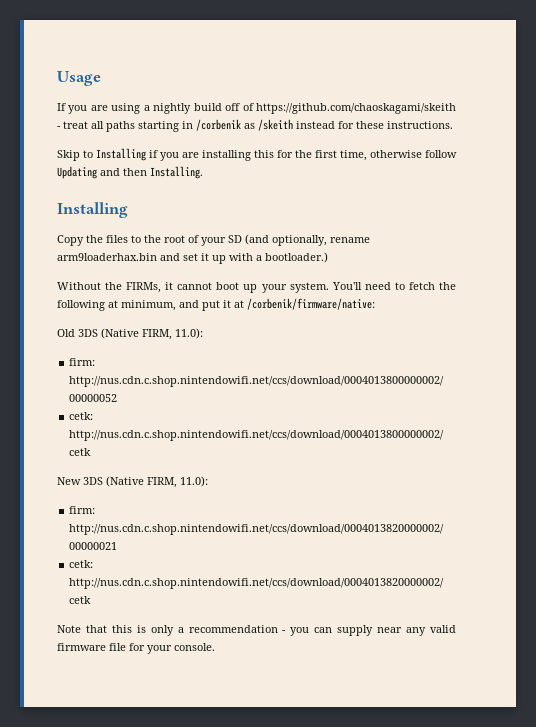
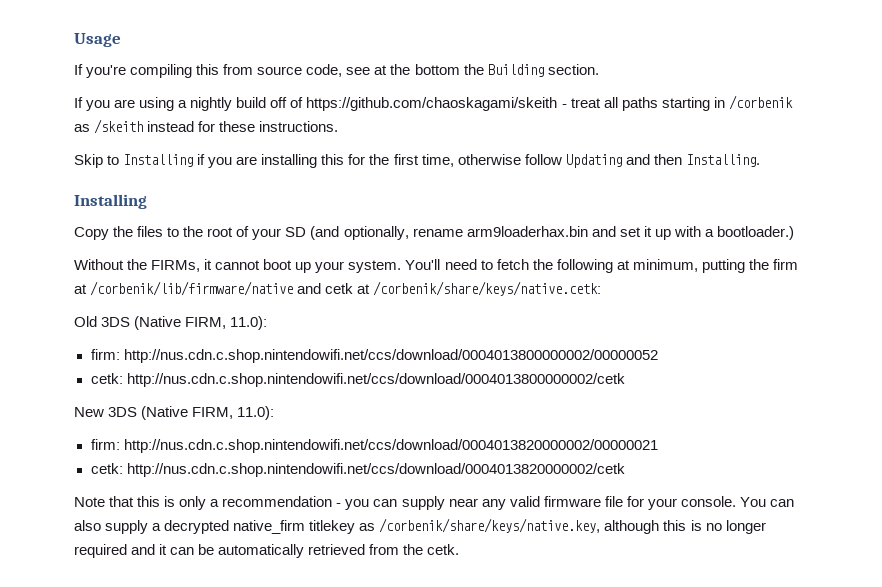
+ If you're compiling this from source code, see at the bottom the Building section.
- You'll need to fetch the following at minimum, and put it at /corbenik/firmware/native:
+ You'll need to fetch the following at minimum, putting the firm at /corbenik/lib/firmware/native and cetk at /corbenik/share/keys/native.cetk:
+ You can also supply a decrypted native_firm titlekey as /corbenik/share/keys/native.key, although this is no longer required and it can be automatically retrieved from the cetk.

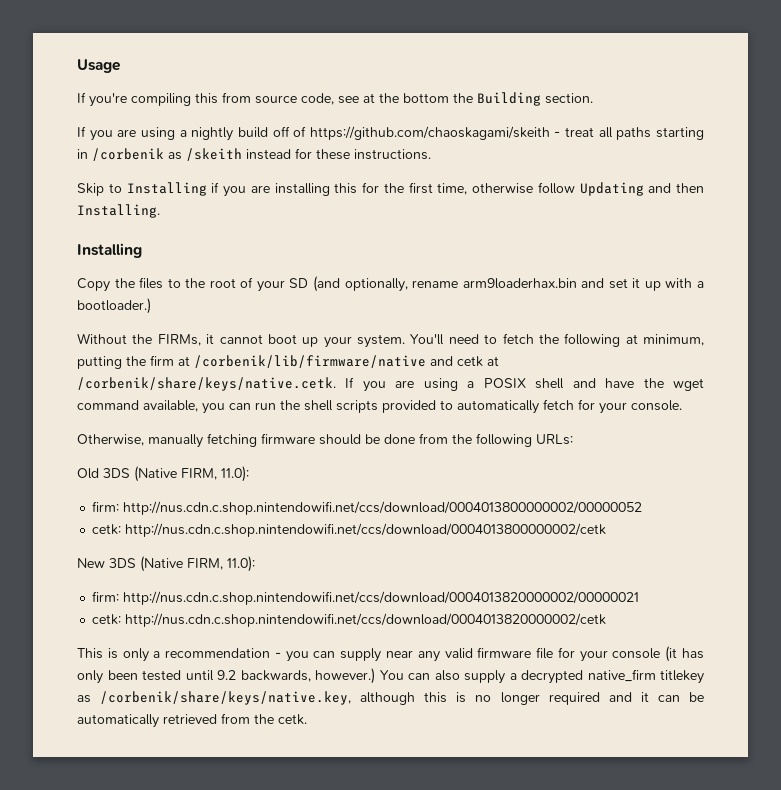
- You'll need to fetch the following at minimum, putting the firm at /corbenik/lib/firmware/native and cetk at /corbenik/share/keys/native.cetk:
+ You'll need to fetch the following at minimum, putting the firm at /corbenik/lib/firmware/native and cetk at /corbenik/share/keys/native.cetk. If you are using a POSIX shell and have the wget command available, you can run the shell scripts provided to automatically fetch for your console.
+ Otherwise, manually fetching firmware should be done from the following URLs:
- Note that this is only a recommendation - you can supply near any valid firmware file for your console.
+ This is only a recommendation - you can supply near any valid firmware file for your console (it has only been tested until 9.2 backwards, however.)

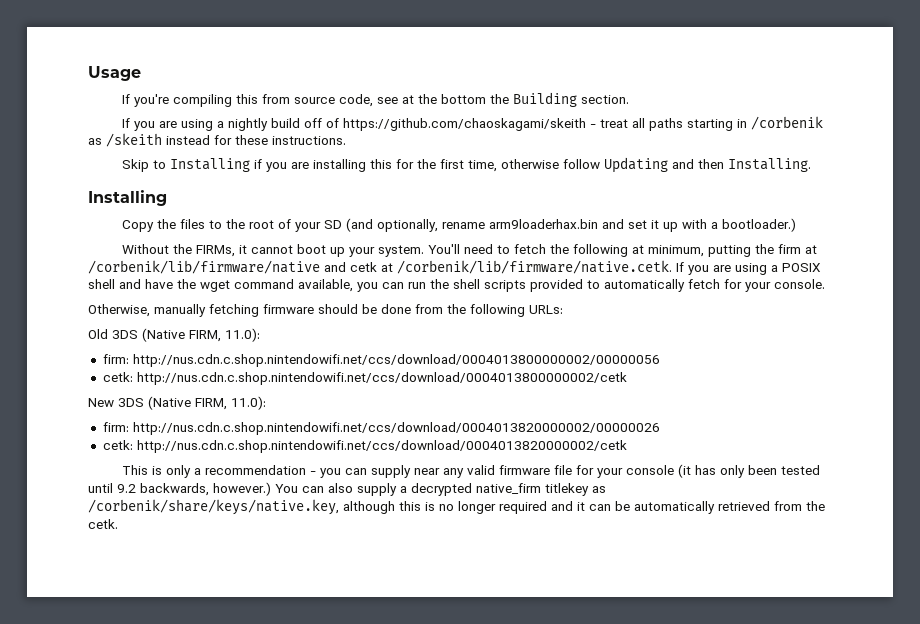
- You'll need to fetch the following at minimum, putting the firm at /corbenik/lib/firmware/native and cetk at /corbenik/share/keys/native.cetk. If you are using a POSIX shell and have the wget command available, you can run the shell scripts provided to automatically fetch for your console.
+ You'll need to fetch the following at minimum, putting the firm at /corbenik/lib/firmware/native and cetk at /corbenik/lib/firmware/native.cetk. If you are using a POSIX shell and have the wget command available, you can run the shell scripts provided to automatically fetch for your console.
- firm: http://nus.cdn.c.shop.nintendowifi.net/ccs/download/0004013800000002/00000052
+ firm: http://nus.cdn.c.shop.nintendowifi.net/ccs/download/0004013800000002/00000056
- firm: http://nus.cdn.c.shop.nintendowifi.net/ccs/download/0004013820000002/00000021
+ firm: http://nus.cdn.c.shop.nintendowifi.net/ccs/download/0004013820000002/00000026

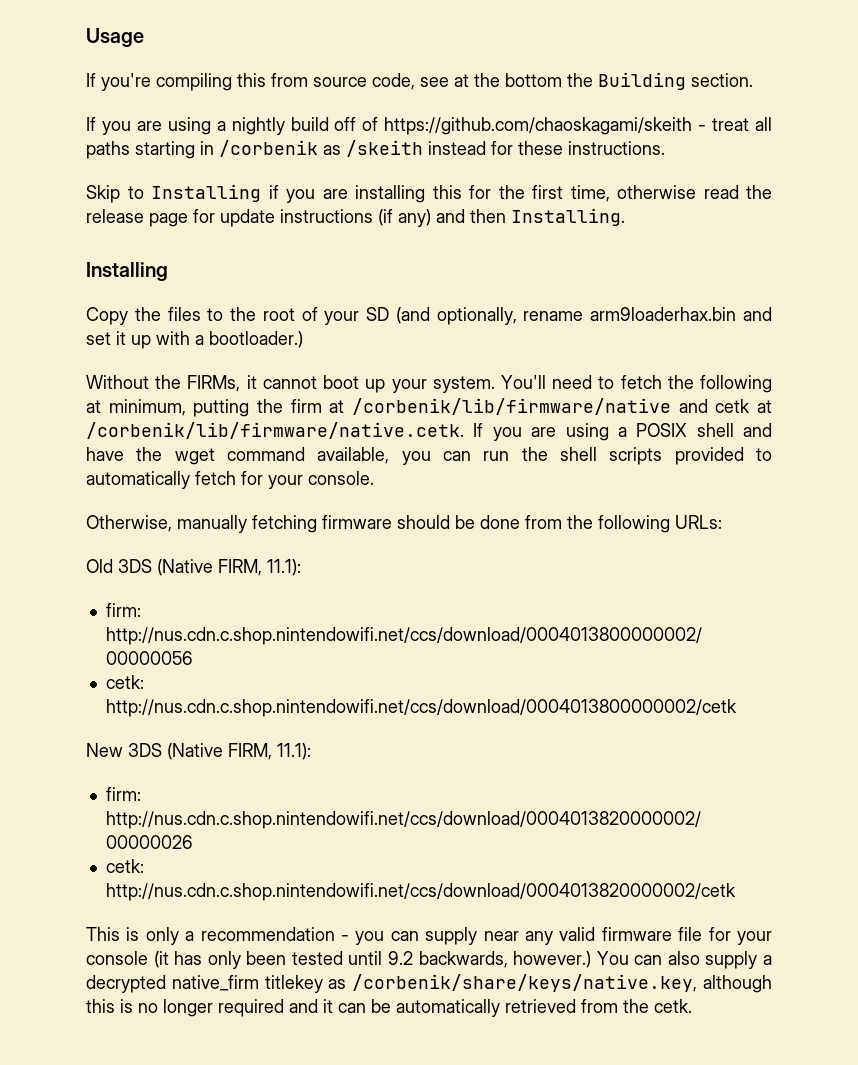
- Skip to Installing if you are installing this for the first time, otherwise follow Updating and then Installing.
+ Skip to Installing if you are installing this for the first time, otherwise read the release page for update instructions (if any) and then Installing.
- Old 3DS (Native FIRM, 11.0):
+ Old 3DS (Native FIRM, 11.1):
- New 3DS (Native FIRM, 11.0):
+ New 3DS (Native FIRM, 11.1):

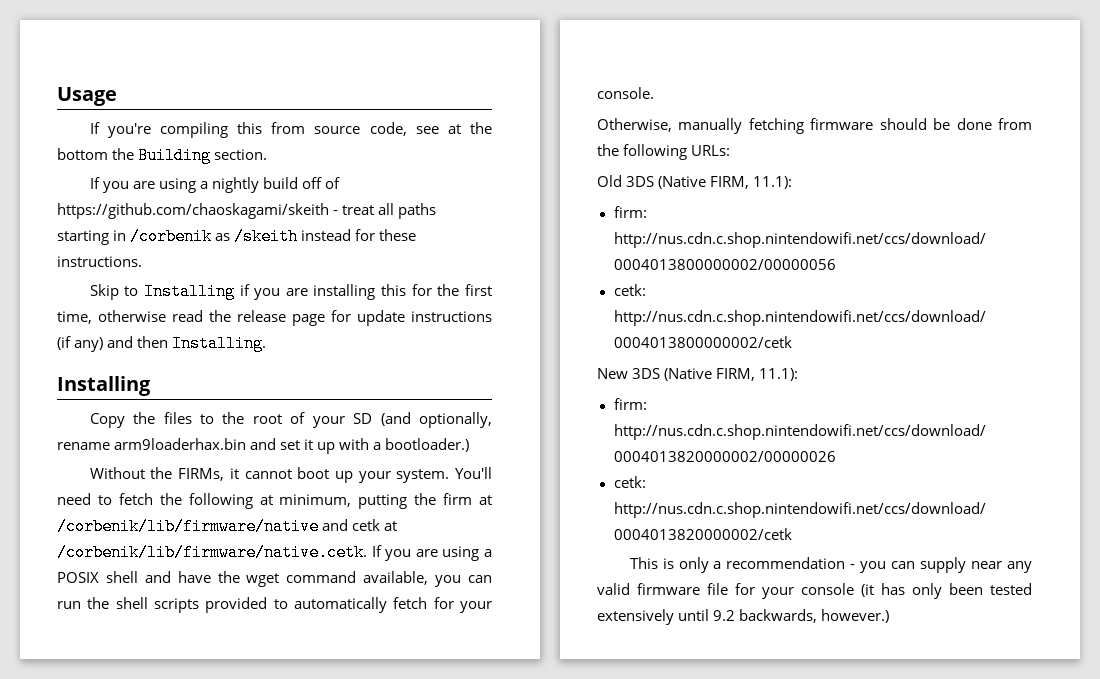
- This is only a recommendation - you can supply near any valid firmware file for your console (it has only been tested until 9.2 backwards, however.) You can also supply a decrypted native_firm titlekey as /corbenik/share/keys/native.key, although this is no longer required and it can be automatically retrieved from the cetk.
+ This is only a recommendation - you can supply near any valid firmware file for your console (it has only been tested extensively until 9.2 backwards, however.)

